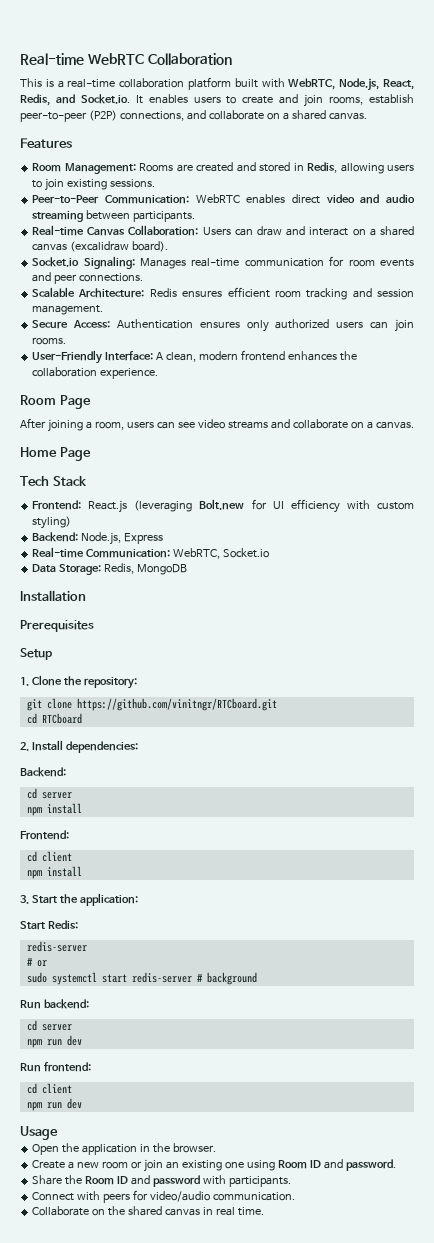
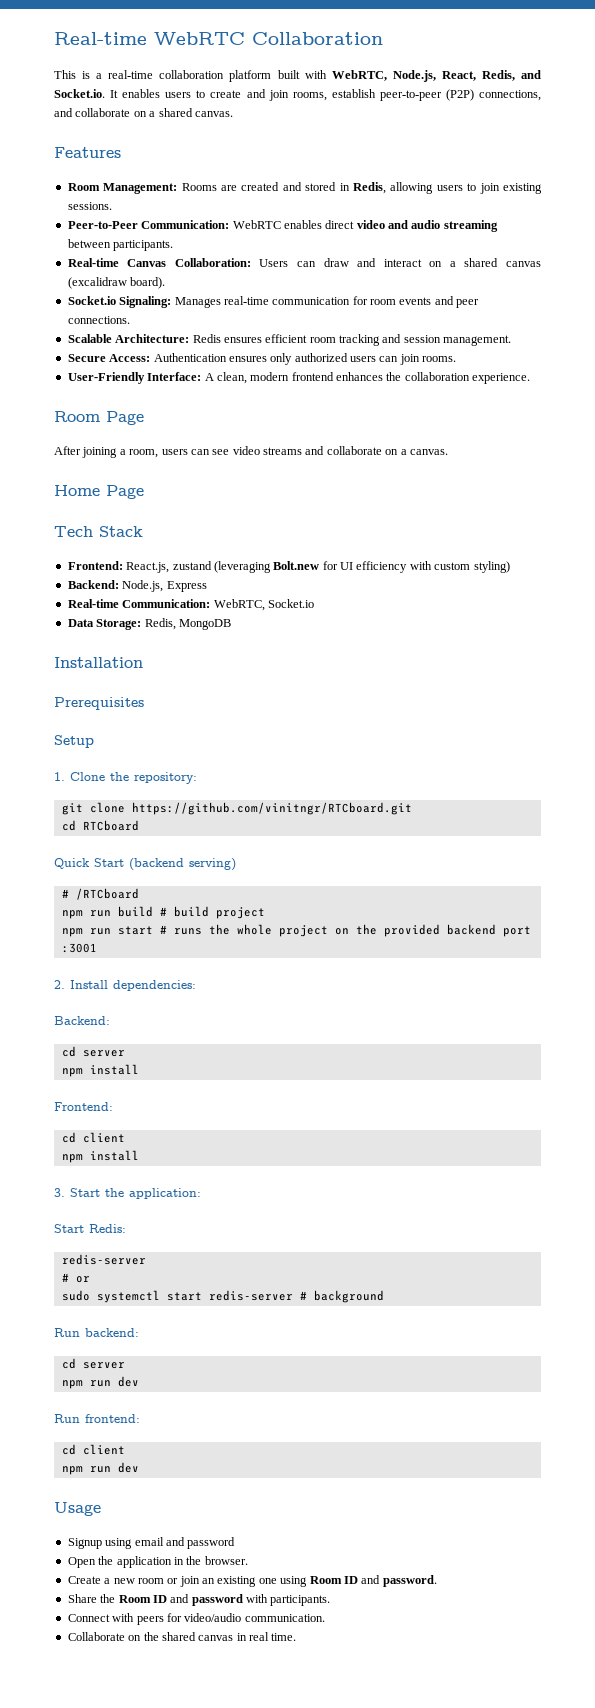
- Frontend: React.js (leveraging Bolt.new for UI efficiency with custom styling)
+ Frontend: React.js, zustand (leveraging Bolt.new for UI efficiency with custom styling)
+ Quick Start (backend serving)
+ # /RTCboard
+ npm run build # build project
+ npm run start # runs the whole project on the provided backend port :3001
+ Signup using email and password

